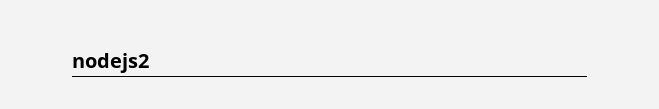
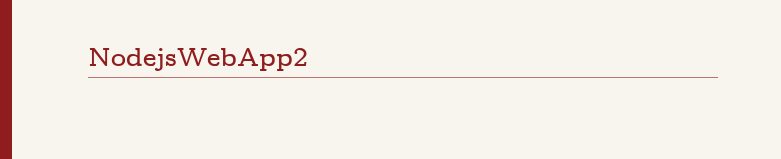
- nodejs2
+ NodejsWebApp2

